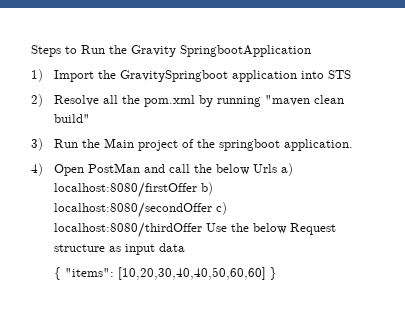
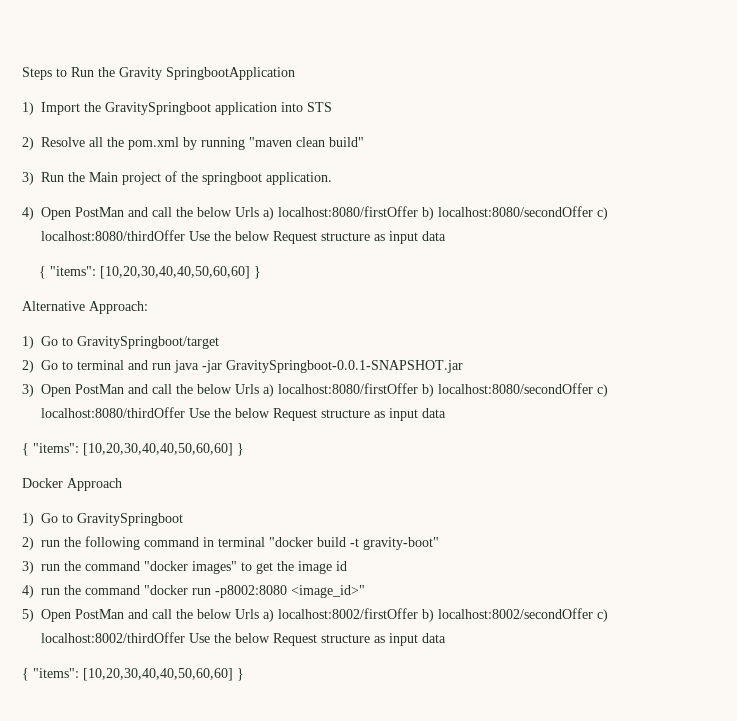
+ Alternative Approach:
+ 1) Go to GravitySpringboot/target
+ 2) Go to terminal and run java -jar GravitySpringboot-0.0.1-SNAPSHOT.jar
+ 3) Open PostMan and call the below Urls a) localhost:8080/firstOffer b) localhost:8080/secondOffer c) localhost:8080/thirdOffer Use the below Request structure as input data
+ { "items": [10,20,30,40,40,50,60,60] }
+ Docker Approach
+ 1) Go to GravitySpringboot
+ 2) run the following command in terminal "docker build -t gravity-boot"
+ 3) run the command "docker images" to get the image id
+ 4) run the command "docker run -p8002:8080 <image_id>"
+ 5) Open PostMan and call the below Urls a) localhost:8002/firstOffer b) localhost:8002/secondOffer c) localhost:8002/thirdOffer Use the below Request structure as input data
+ { "items": [10,20,30,40,40,50,60,60] }

